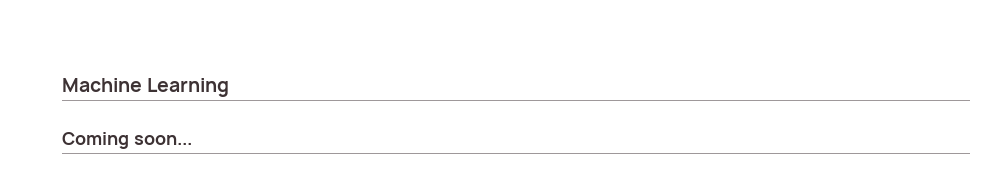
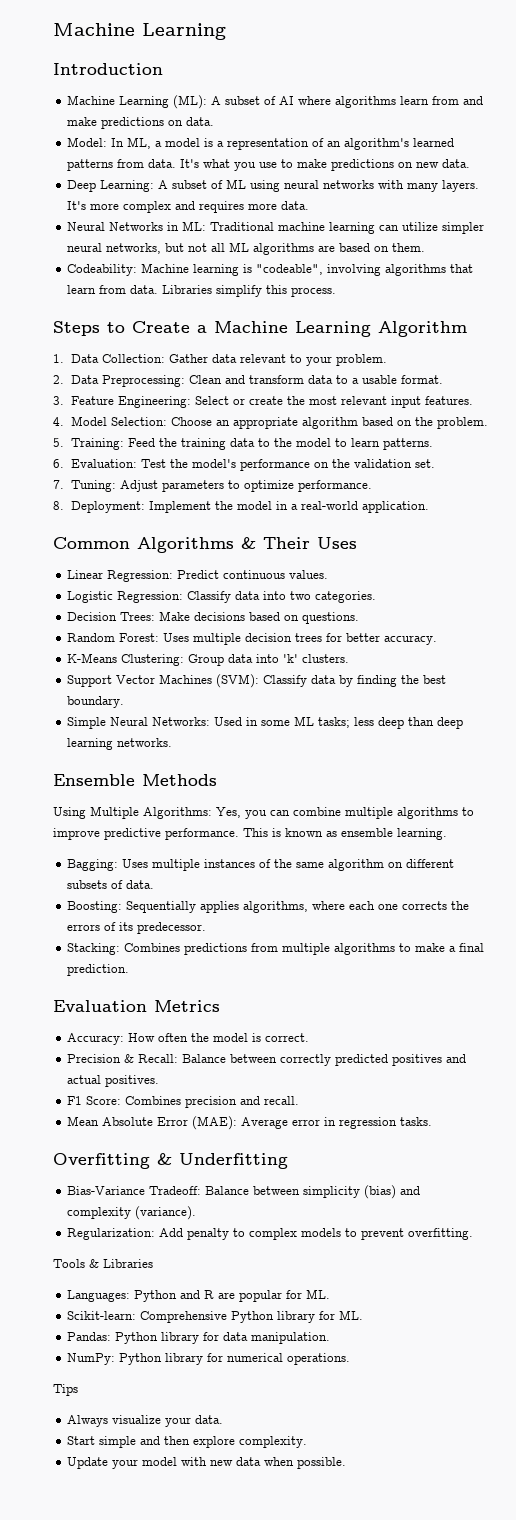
- Coming soon...
+ Introduction
+ Machine Learning (ML): A subset of AI where algorithms learn from and make predictions on data.
+ Model: In ML, a model is a representation of an algorithm's learned patterns from data. It's what you use to make predictions on new data.
+ Deep Learning: A subset of ML using neural networks with many layers. It's more complex and requires more data.
+ Neural Networks in ML: Traditional machine learning can utilize simpler neural networks, but not all ML algorithms are based on them.
+ Codeability: Machine learning is "codeable", involving algorithms that learn from data. Libraries simplify this process.
+ Steps to Create a Machine Learning Algorithm
+ 1. Data Collection: Gather data relevant to your problem.
+ 2. Data Preprocessing: Clean and transform data to a usable format.
+ 3. Feature Engineering: Select or create the most relevant input features.
+ 4. Model Selection: Choose an appropriate algorithm based on the problem.
+ 5. Training: Feed the training data to the model to learn patterns.
+ 6. Evaluation: Test the model's performance on the validation set.
+ 7. Tuning: Adjust parameters to optimize performance.
+ 8. Deployment: Implement the model in a real-world application.
+ Common Algorithms & Their Uses
+ Linear Regression: Predict continuous values.
+ Logistic Regression: Classify data into two categories.
+ Decision Trees: Make decisions based on questions.
+ Random Forest: Uses multiple decision trees for better accuracy.
+ K-Means Clustering: Group data into 'k' clusters.
+ Support Vector Machines (SVM): Classify data by finding the best boundary.
+ Simple Neural Networks: Used in some ML tasks; less deep than deep learning networks.
+ Ensemble Methods
+ Using Multiple Algorithms: Yes, you can combine multiple algorithms to improve predictive performance. This is known as ensemble learning.
+ Bagging: Uses multiple instances of the same algorithm on different subsets of data.
+ Boosting: Sequentially applies algorithms, where each one corrects the errors of its predecessor.
+ Stacking: Combines predictions from multiple algorithms to make a final prediction.
+ Evaluation Metrics
+ Accuracy: How often the model is correct.
+ Precision & Recall: Balance between correctly predicted positives and actual positives.
+ F1 Score: Combines precision and recall.
+ Mean Absolute Error (MAE): Average error in regression tasks.
+ Overfitting & Underfitting
+ Bias-Variance Tradeoff: Balance between simplicity (bias) and complexity (variance).
+ Regularization: Add penalty to complex models to prevent overfitting.
+ Tools & Libraries
+ Languages: Python and R are popular for ML.
+ Scikit-learn: Comprehensive Python library for ML.
+ Pandas: Python library for data manipulation.
+ NumPy: Python library for numerical operations.
+ Tips
+ Always visualize your data.
+ Start simple and then explore complexity.
+ Update your model with new data when possible.

